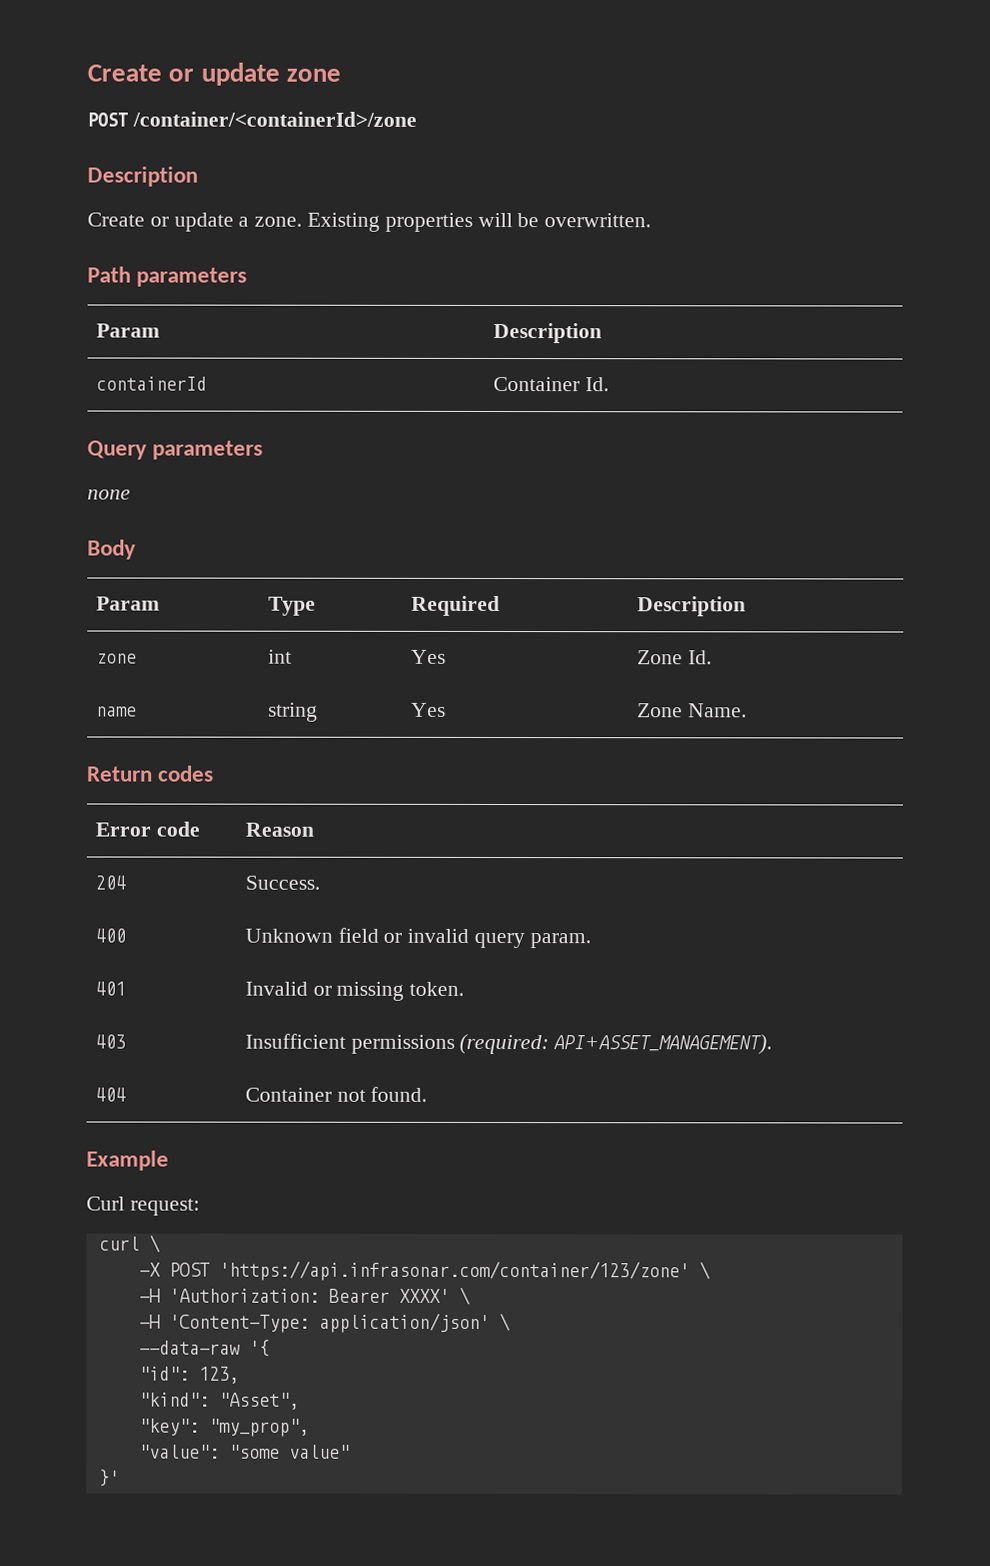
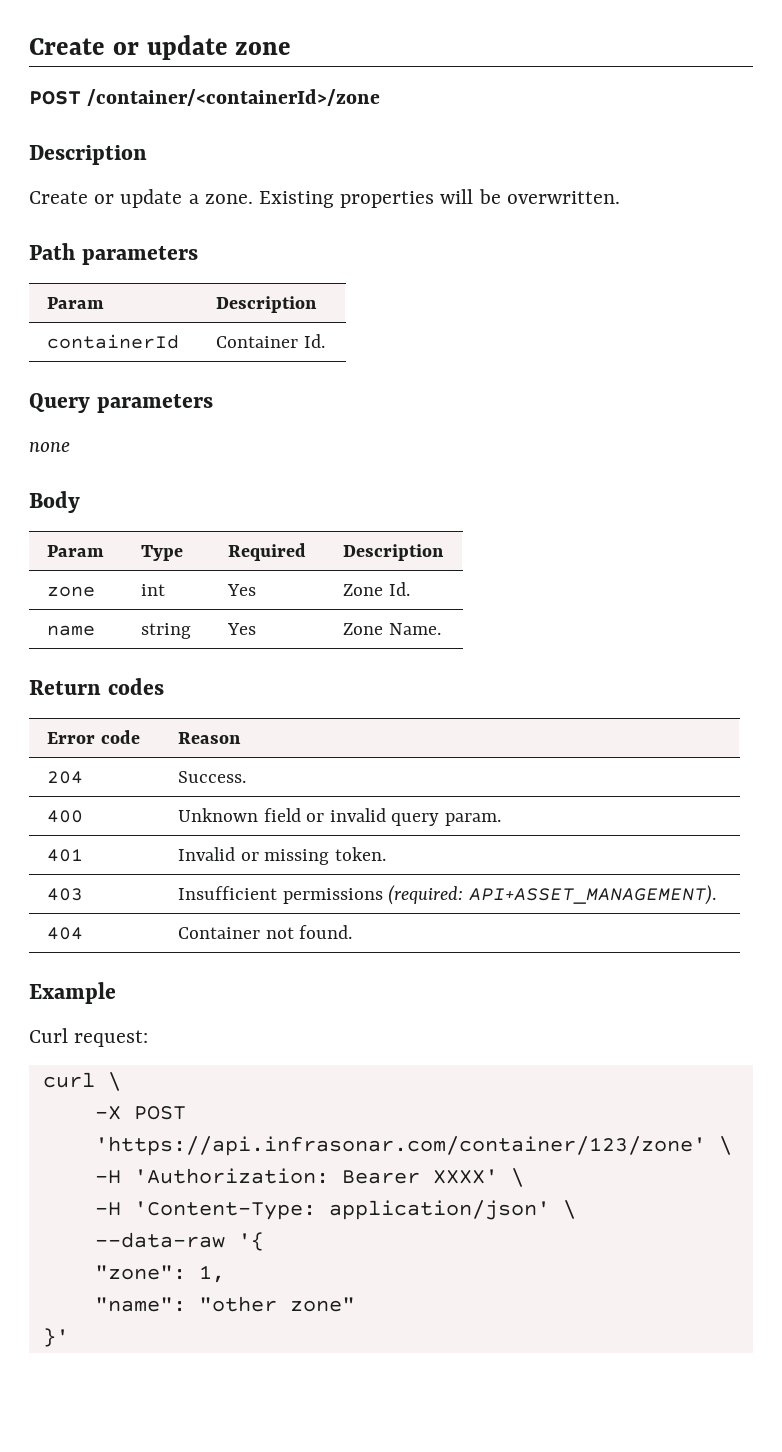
- "id": 123,
- "kind": "Asset",
- "key": "my_prop",
- "value": "some value"
+ "zone": 1,
+ "name": "other zone"

